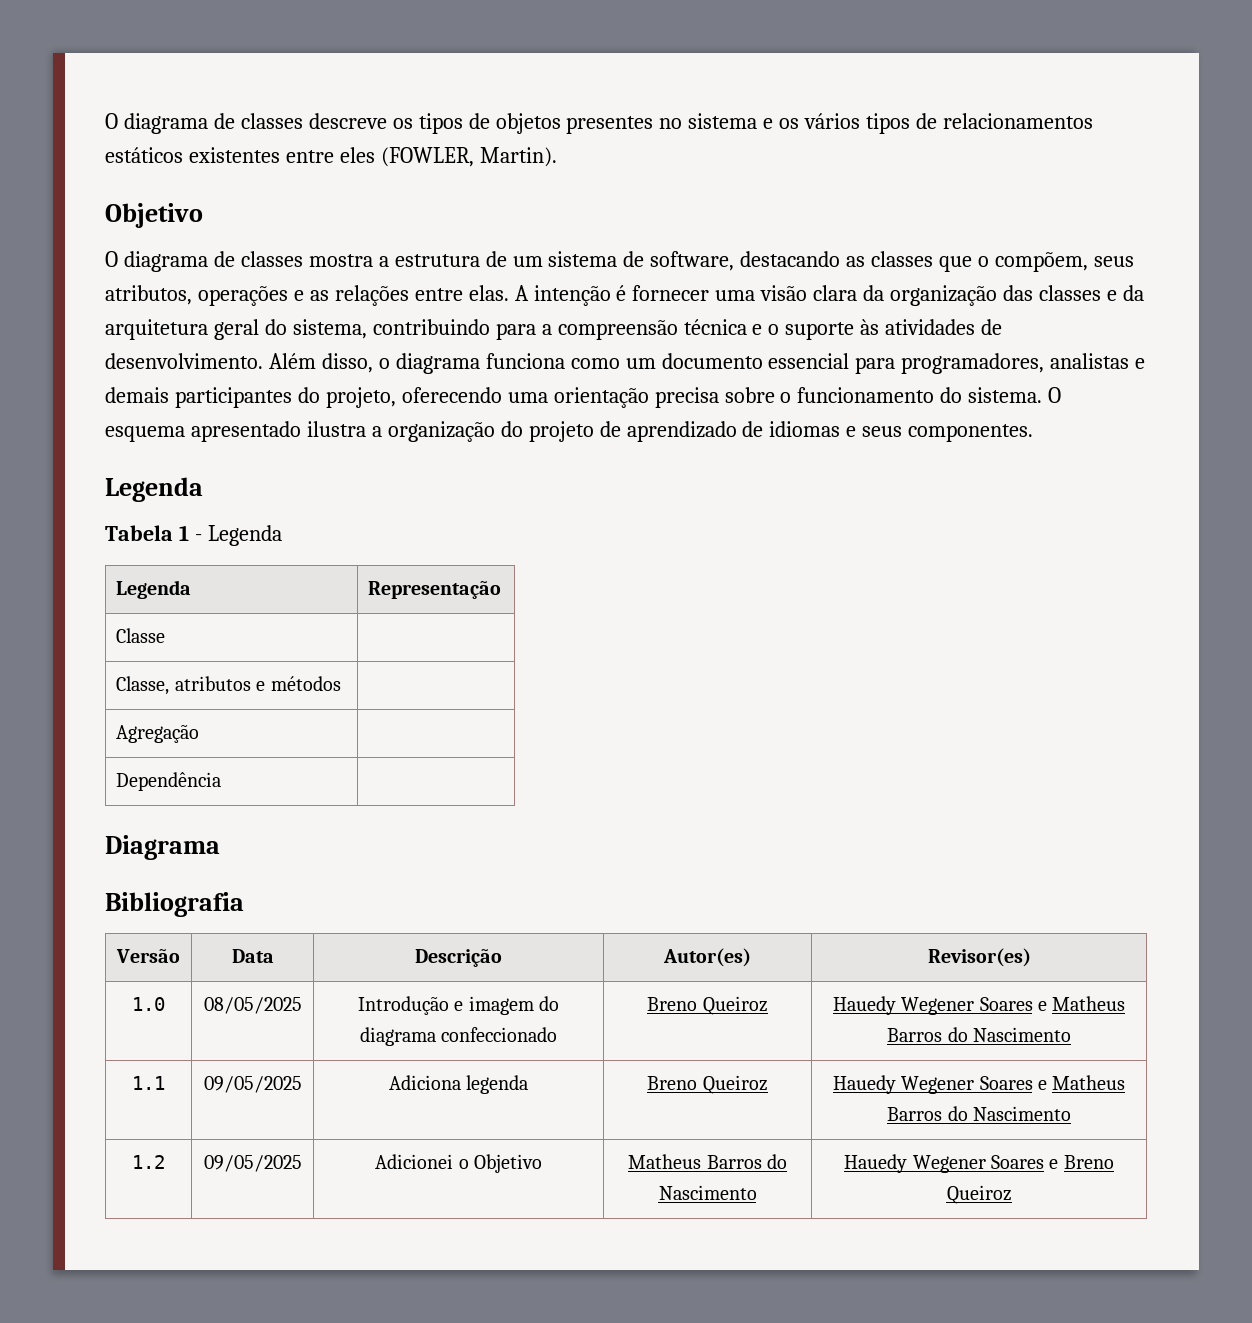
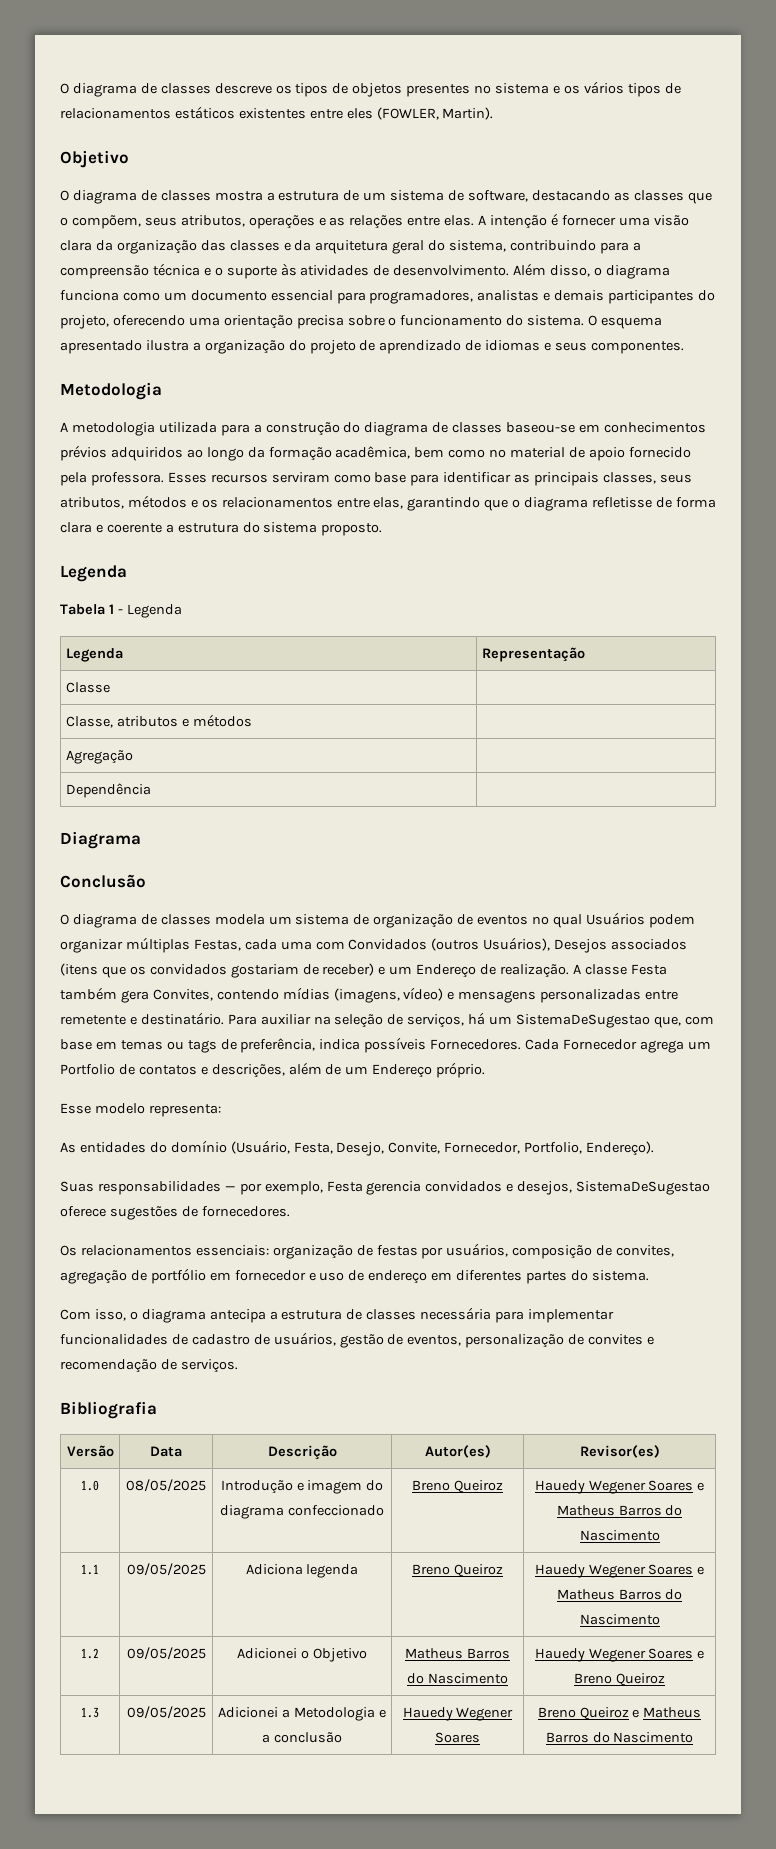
  O esquema apresentado ilustra a organização do projeto de aprendizado de idiomas e seus componentes.
+ Metodologia
+ A metodologia utilizada para a construção do diagrama de classes baseou-se em conhecimentos prévios adquiridos ao longo da formação acadêmica, bem como no material de apoio fornecido pela professora. Esses recursos serviram como base para identificar as principais classes, seus atributos, métodos e os relacionamentos entre elas, garantindo que o diagrama refletisse de forma clara e coerente a estrutura do sistema proposto.
+ Conclusão
+ O diagrama de classes modela um sistema de organização de eventos no qual Usuários podem organizar múltiplas Festas, cada uma com Convidados (outros Usuários), Desejos associados (itens que os convidados gostariam de receber) e um Endereço de realização. A classe Festa também gera Convites, contendo mídias (imagens, vídeo) e mensagens personalizadas entre remetente e destinatário. Para auxiliar na seleção de serviços, há um SistemaDeSugestao que, com base em temas ou tags de preferência, indica possíveis Fornecedores. Cada Fornecedor agrega um Portfolio de contatos e descrições, além de um Endereço próprio.
+ Esse modelo representa:
+ As entidades do domínio (Usuário, Festa, Desejo, Convite, Fornecedor, Portfolio, Endereço).
+ Suas responsabilidades — por exemplo, Festa gerencia convidados e desejos, SistemaDeSugestao oferece sugestões de fornecedores.
+ Os relacionamentos essenciais: organização de festas por usuários, composição de convites, agregação de portfólio em fornecedor e uso de endereço em diferentes partes do sistema.
+ Com isso, o diagrama antecipa a estrutura de classes necessária para implementar funcionalidades de cadastro de usuários, gestão de eventos, personalização de convites e recomendação de serviços.
+ 1.3 | 09/05/2025 | Adicionei a Metodologia e a conclusão | Hauedy Wegener Soares | Breno Queiroz e Matheus Barros do Nascimento

